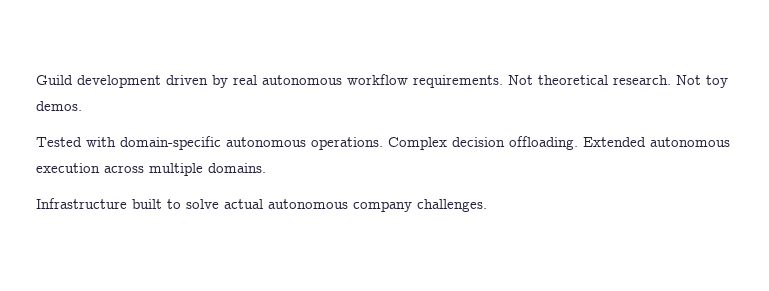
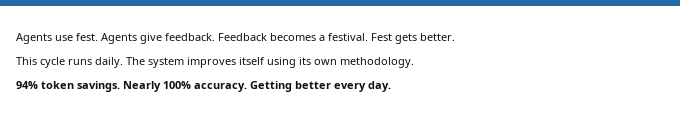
- Guild development driven by real autonomous workflow requirements. Not theoretical research. Not toy demos.
- Tested with domain-specific autonomous operations. Complex decision offloading. Extended autonomous execution across multiple domains.
- Infrastructure built to solve actual autonomous company challenges.
+ Agents use fest. Agents give feedback. Feedback becomes a festival. Fest gets better.
+ This cycle runs daily. The system improves itself using its own methodology.
+ 94% token savings. Nearly 100% accuracy. Getting better every day.

